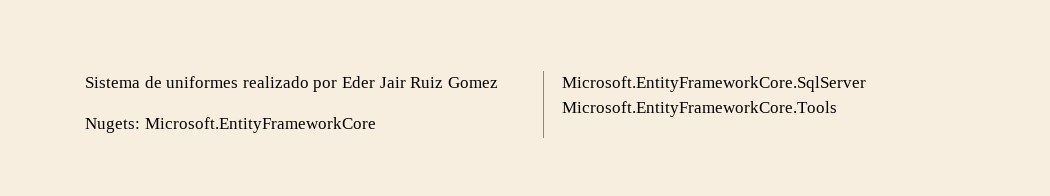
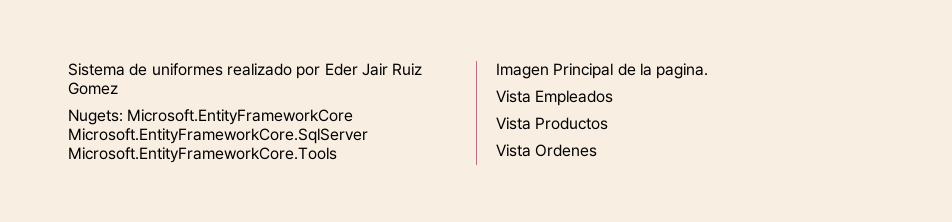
+ Imagen Principal de la pagina.
+ Vista Empleados
+ Vista Productos
+ Vista Ordenes

